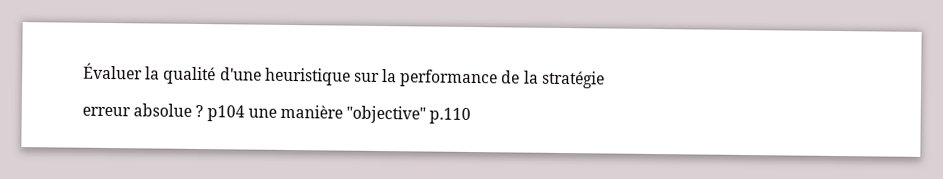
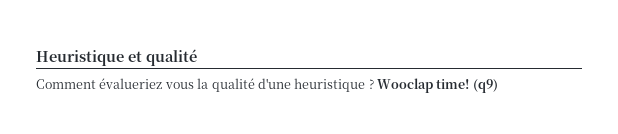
- Évaluer la qualité d'une heuristique sur la performance de la stratégie
- erreur absolue ? p104 une manière "objective" p.110
+ Heuristique et qualité
+ Comment évalueriez vous la qualité d'une heuristique ? Wooclap time! (q9)

